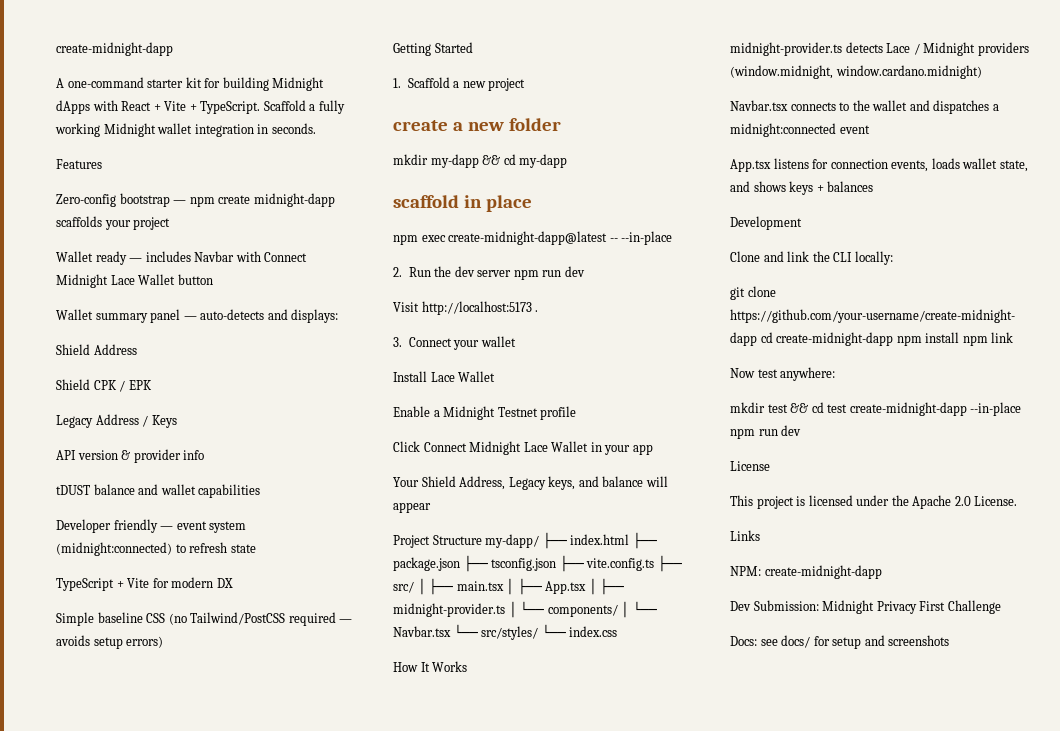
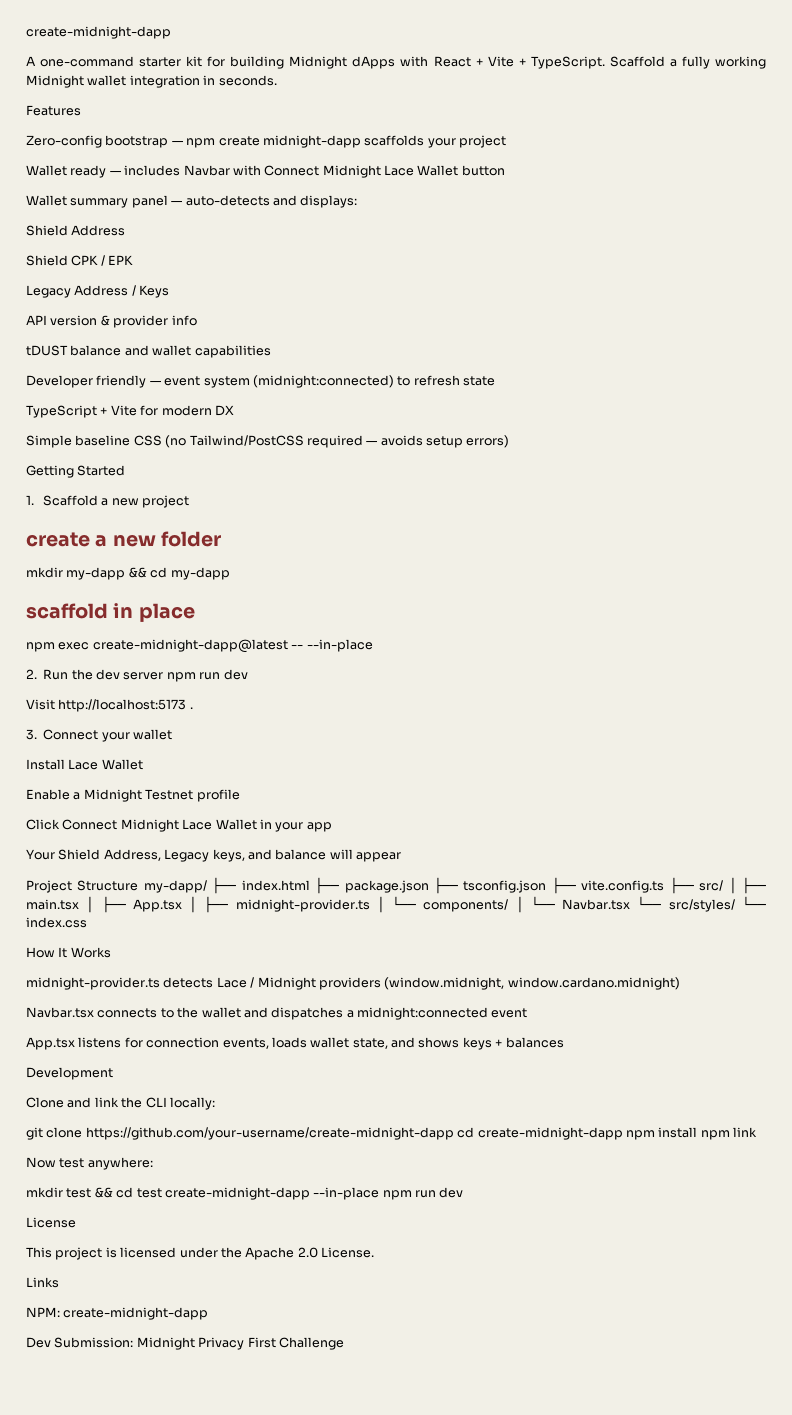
- Docs: see docs/ for setup and screenshots

